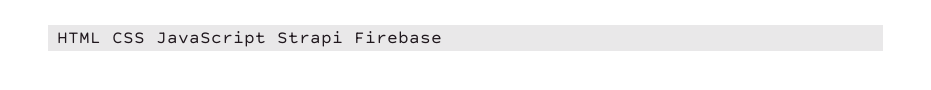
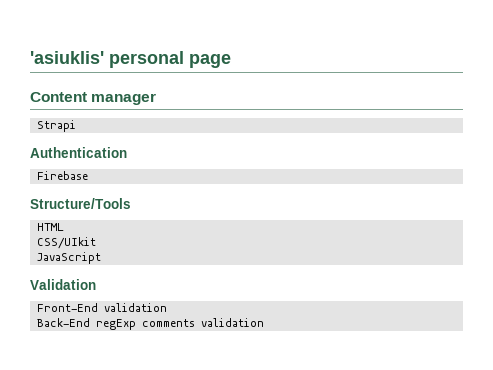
+ 'asiuklis' personal page
+ Content manager
+ Strapi
+ Authentication
+ Firebase
+ Structure/Tools
- HTML CSS JavaScript Strapi Firebase
+ HTML
+ CSS/UIkit
+ JavaScript
+ Validation
+ Front-End validation
+ Back-End regExp comments validation

